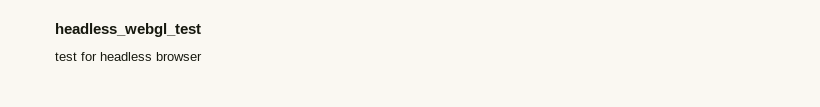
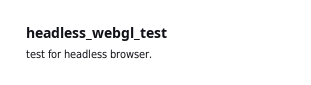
- test for headless browser
+ test for headless browser.

